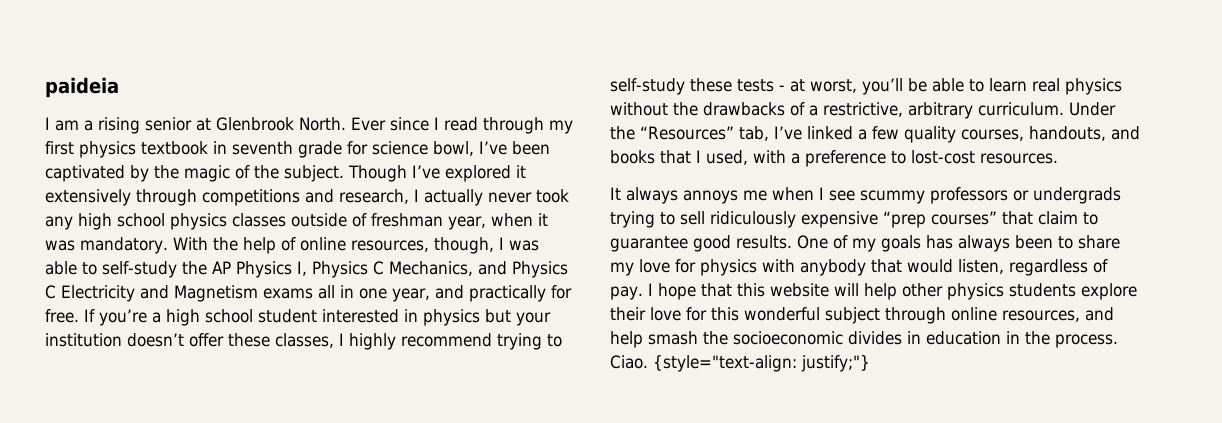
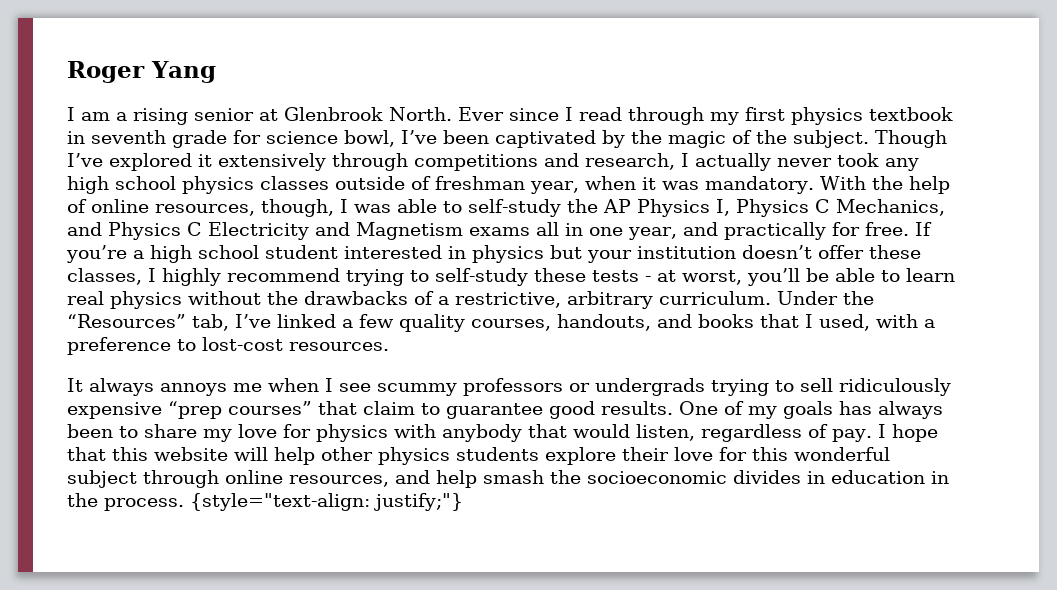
- paideia
+ Roger Yang
- Ciao.

